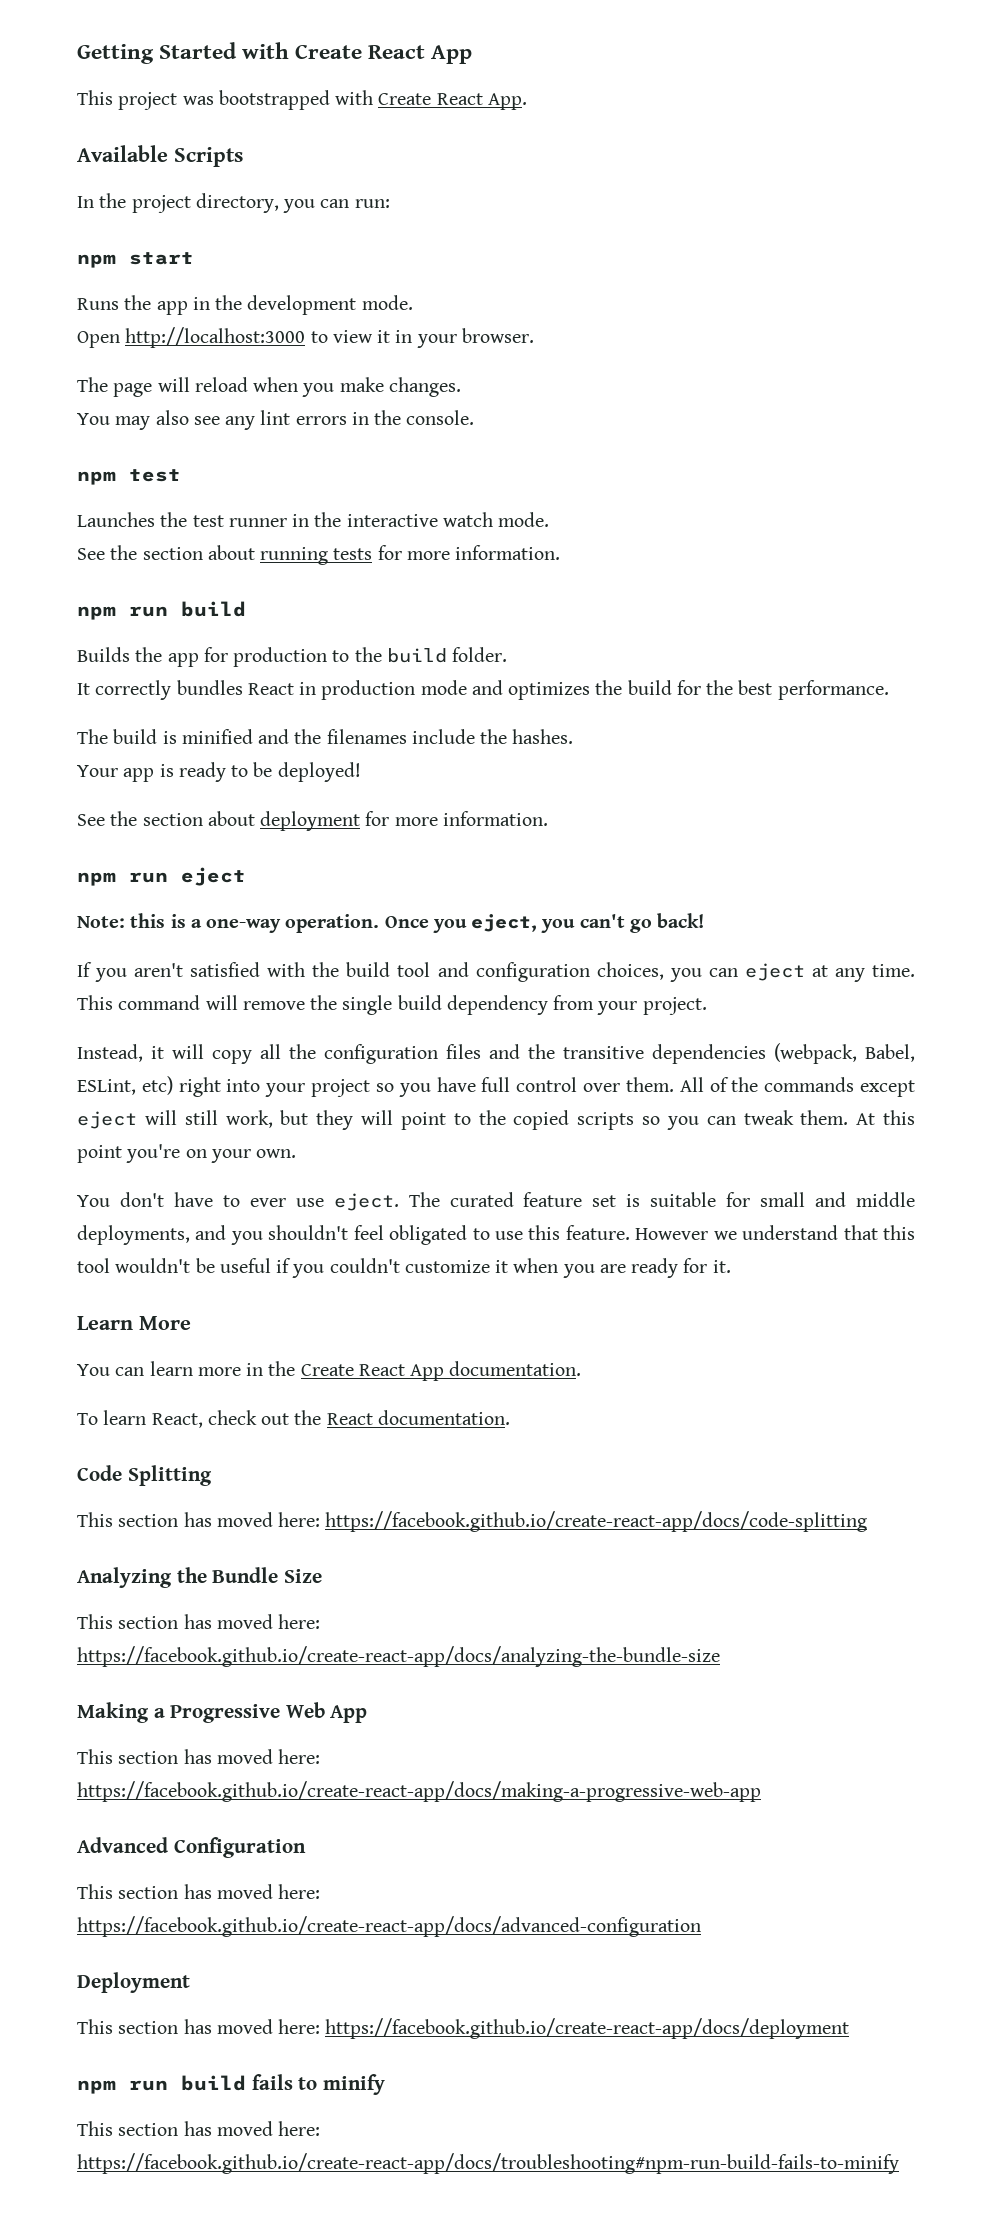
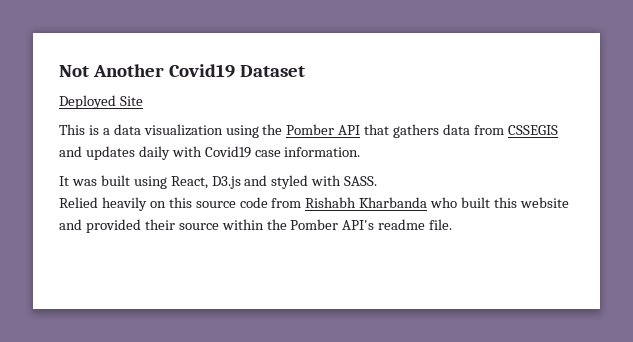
- Getting Started with Create React App
- This project was bootstrapped with Create React App.
- Available Scripts
- In the project directory, you can run:
- npm start
- Runs the app in the development mode.
- Open http://localhost:3000 to view it in your browser.
- The page will reload when you make changes.
- You may also see any lint errors in the console.
- npm test
- Launches the test runner in the interactive watch mode.
- See the section about running tests for more information.
- npm run build
- Builds the app for production to the build folder.
- It correctly bundles React in production mode and optimizes the build for the best performance.
- The build is minified and the filenames include the hashes.
- Your app is ready to be deployed!
- See the section about deployment for more information.
- npm run eject
- Note: this is a one-way operation. Once you eject, you can't go back!
- If you aren't satisfied with the build tool and configuration choices, you can eject at any time. This command will remove the single build dependency from your project.
- Instead, it will copy all the configuration files and the transitive dependencies (webpack, Babel, ESLint, etc) right into your project so you have full control over them. All of the commands except eject will still work, but they will point to the copied scripts so you can tweak them. At this point you're on your own.
- You don't have to ever use eject. The curated feature set is suitable for small and middle deployments, and you shouldn't feel obligated to use this feature. However we understand that this tool wouldn't be useful if you couldn't customize it when you are ready for it.
- Learn More
- You can learn more in the Create React App documentation.
- To learn React, check out the React documentation.
- Code Splitting
- This section has moved here: https://facebook.github.io/create-react-app/docs/code-splitting
- Analyzing the Bundle Size
- This section has moved here: https://facebook.github.io/create-react-app/docs/analyzing-the-bundle-size
- Making a Progressive Web App
- This section has moved here: https://facebook.github.io/create-react-app/docs/making-a-progressive-web-app
- Advanced Configuration
- This section has moved here: https://facebook.github.io/create-react-app/docs/advanced-configuration
- Deployment
- This section has moved here: https://facebook.github.io/create-react-app/docs/deployment
- npm run build fails to minify
- This section has moved here: https://facebook.github.io/create-react-app/docs/troubleshooting#npm-run-build-fails-to-minify
+ Not Another Covid19 Dataset
+ Deployed Site
+ This is a data visualization using the Pomber API that gathers data from CSSEGIS and updates daily with Covid19 case information.
+ It was built using React, D3.js and styled with SASS.
+ Relied heavily on this source code from Rishabh Kharbanda who built this website and provided their source within the Pomber API's readme file.

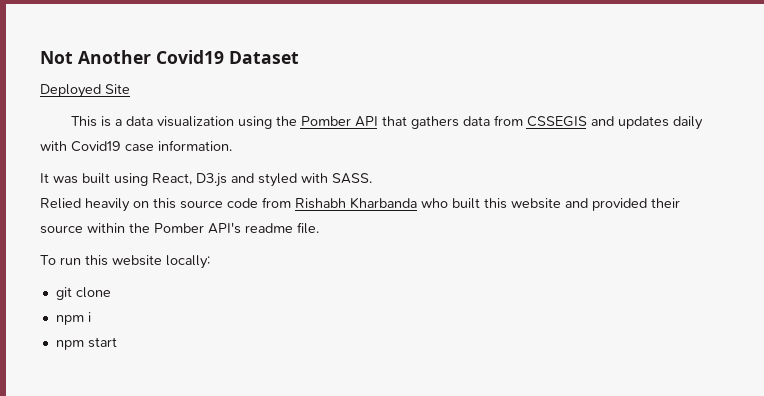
+ To run this website locally:
+ git clone
+ npm i
+ npm start

